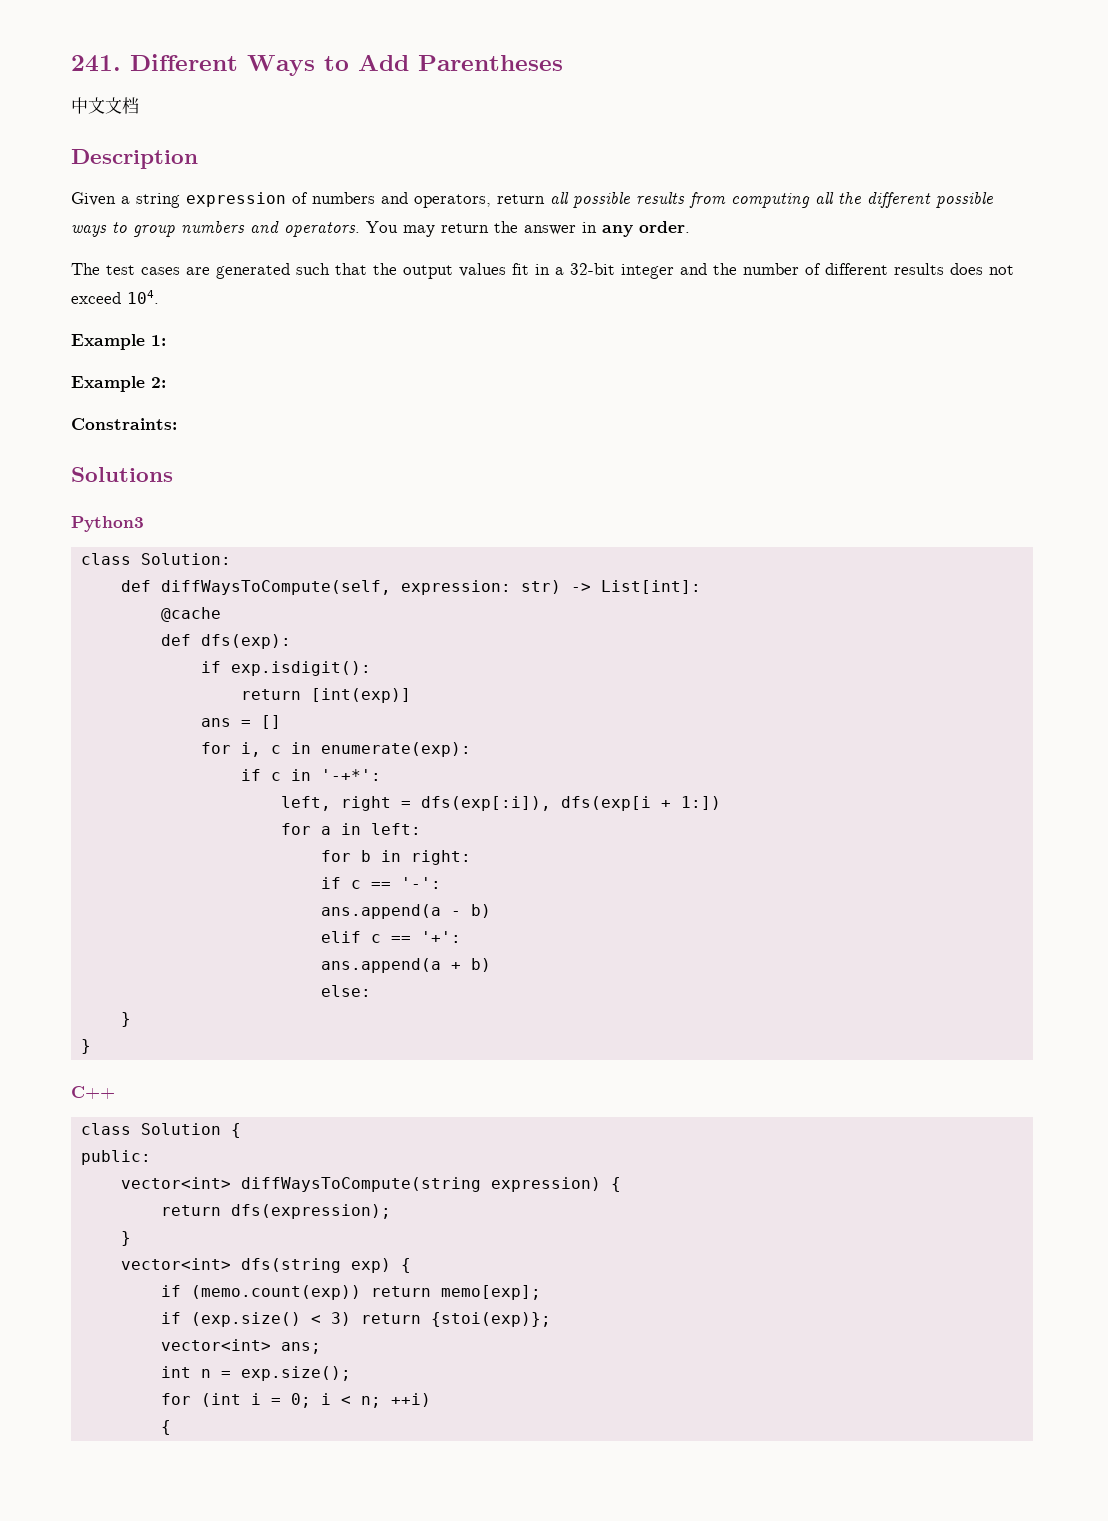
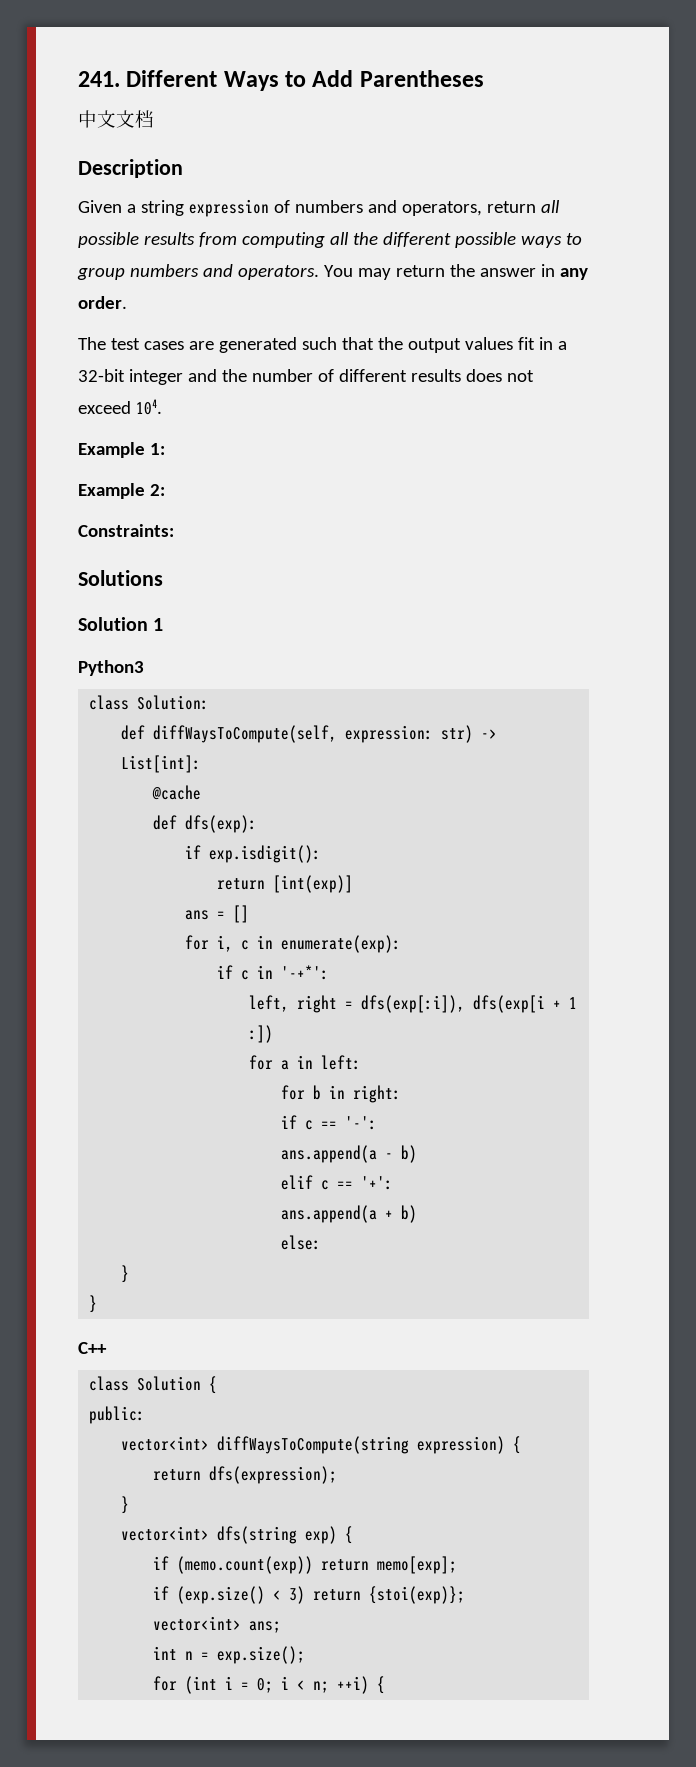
+ Solution 1
- left, right = dfs(exp[:i]), dfs(exp[i + 1:])
+ left, right = dfs(exp[:i]), dfs(exp[i + 1 :])
- for (int i = 0; i < n; ++i)
- {
+ for (int i = 0; i < n; ++i) {

